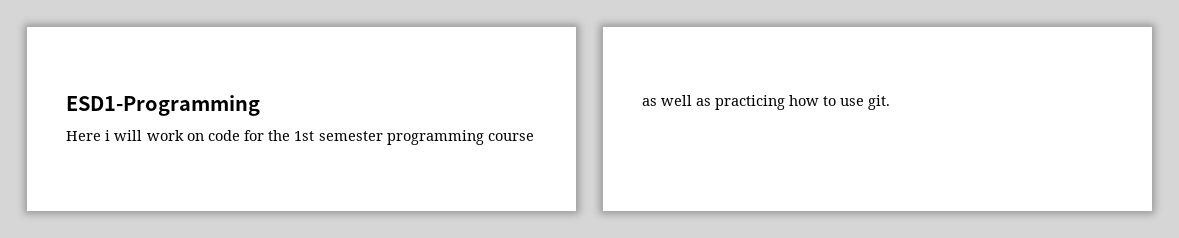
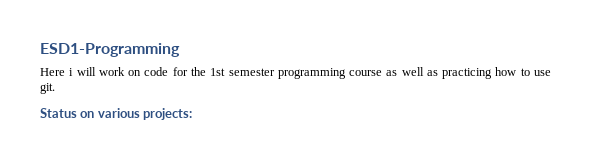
+ Status on various projects:

